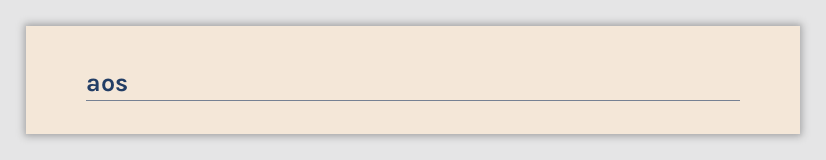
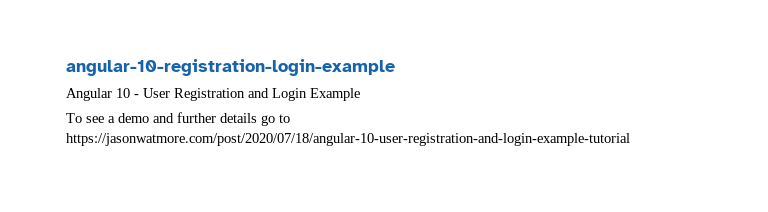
- aos
+ angular-10-registration-login-example
+ Angular 10 - User Registration and Login Example
+ To see a demo and further details go to https://jasonwatmore.com/post/2020/07/18/angular-10-user-registration-and-login-example-tutorial

